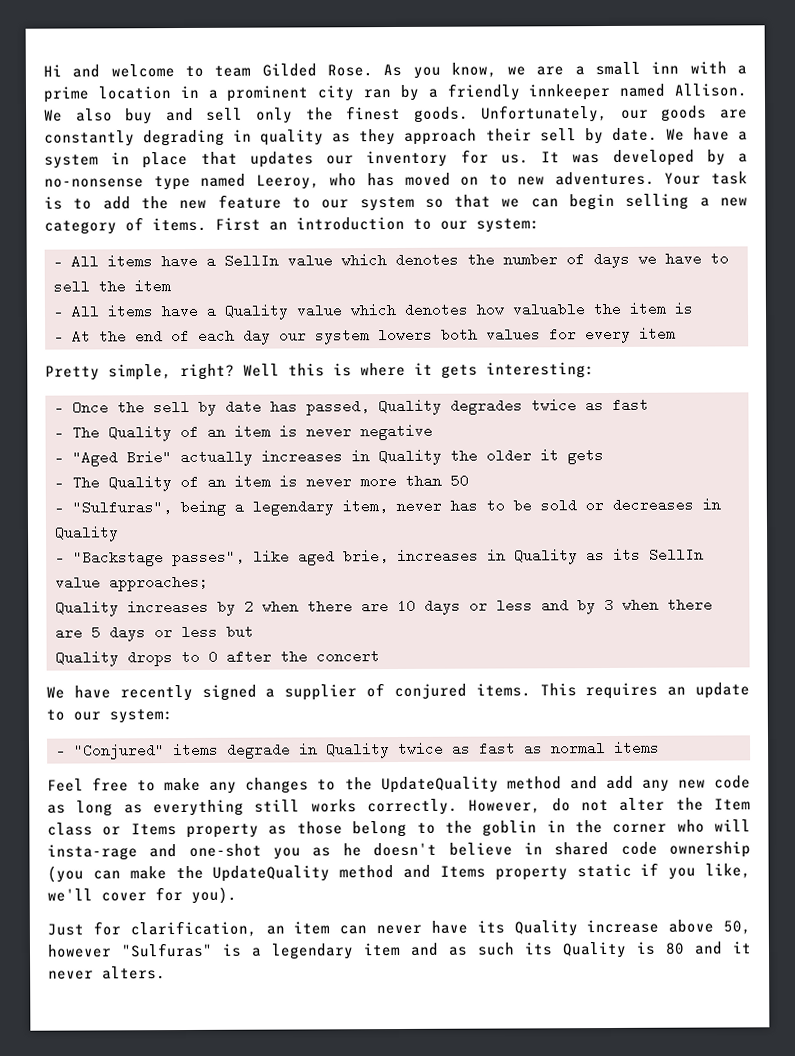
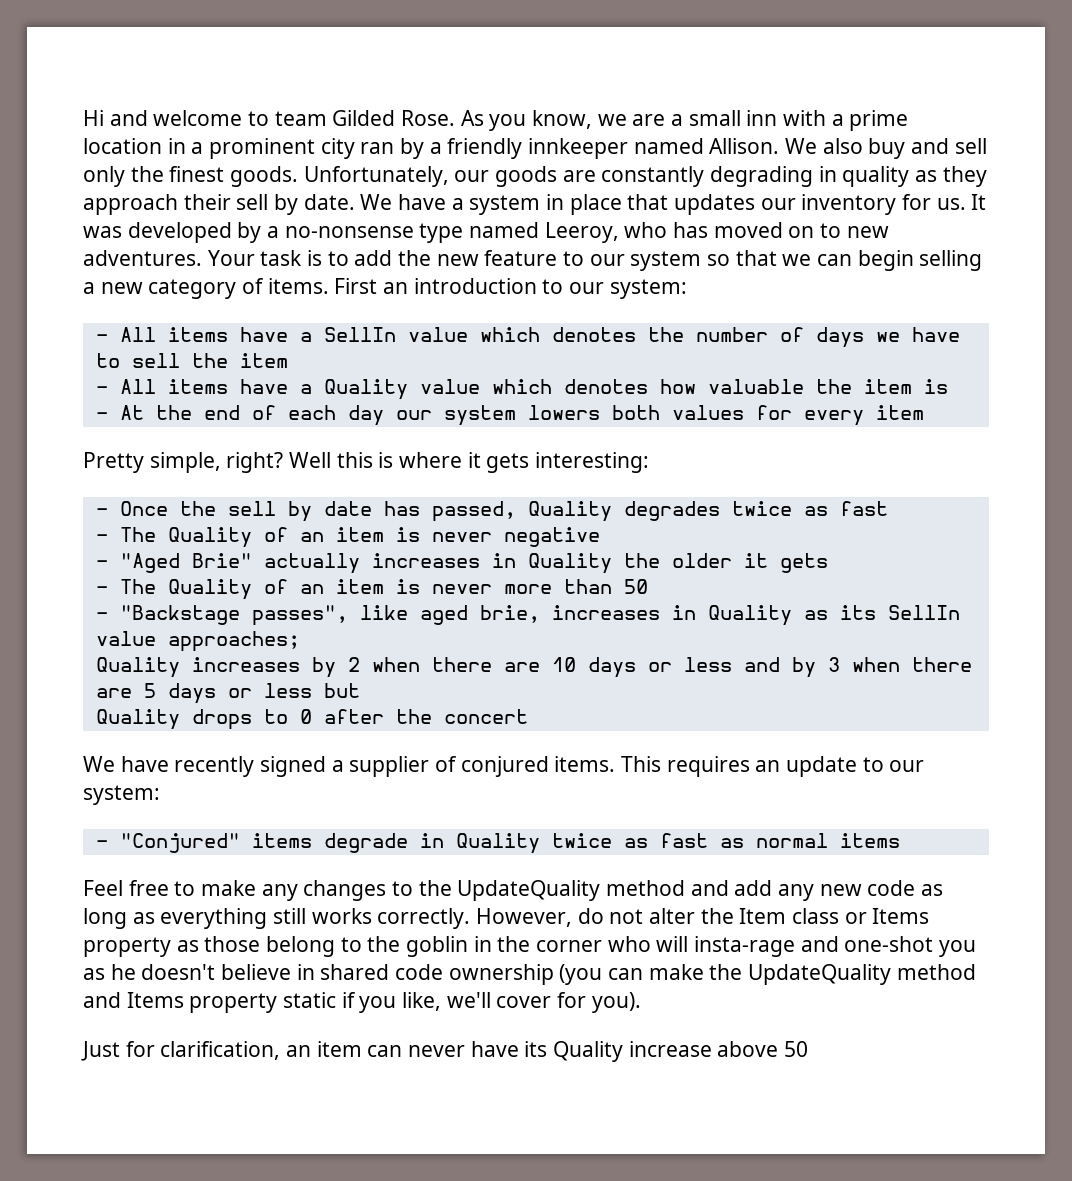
- - "Sulfuras", being a legendary item, never has to be sold or decreases in Quality
- Just for clarification, an item can never have its Quality increase above 50, however "Sulfuras" is a legendary item and as such its Quality is 80 and it never alters.
+ Just for clarification, an item can never have its Quality increase above 50

